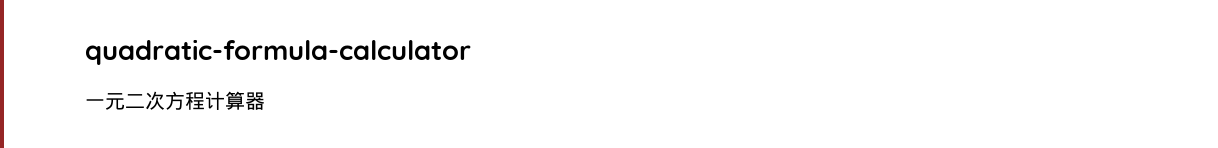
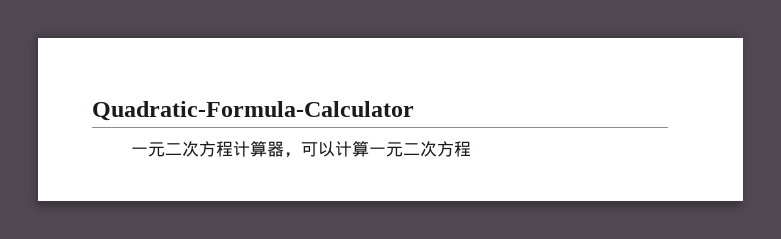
- quadratic-formula-calculator
+ Quadratic-Formula-Calculator
- 一元二次方程计算器
+ 一元二次方程计算器，可以计算一元二次方程

